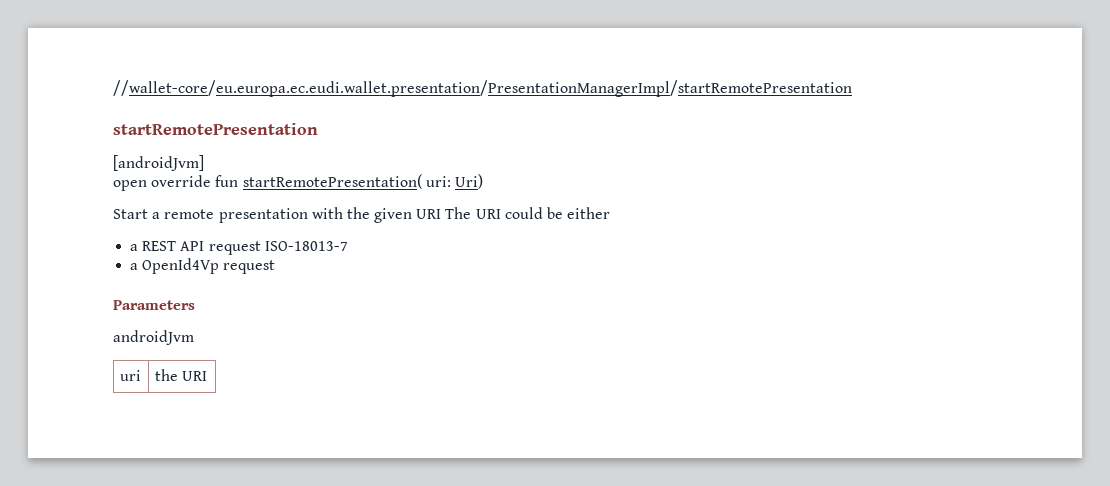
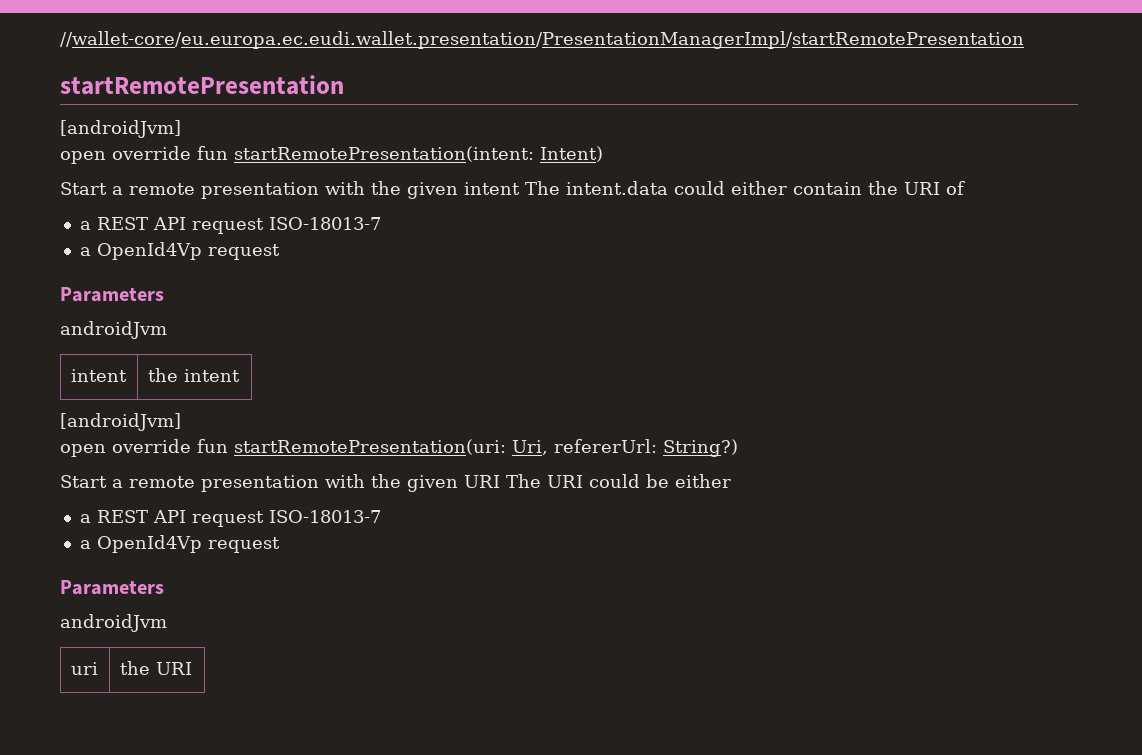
- open override fun startRemotePresentation( uri: Uri)
+ open override fun startRemotePresentation(intent: Intent)
+ Start a remote presentation with the given intent The intent.data could either contain the URI of
+ a REST API request ISO-18013-7
+ a OpenId4Vp request
+ Parameters
+ androidJvm
+ intent | the intent
+ [androidJvm]
+ open override fun startRemotePresentation(uri: Uri, refererUrl: String?)

